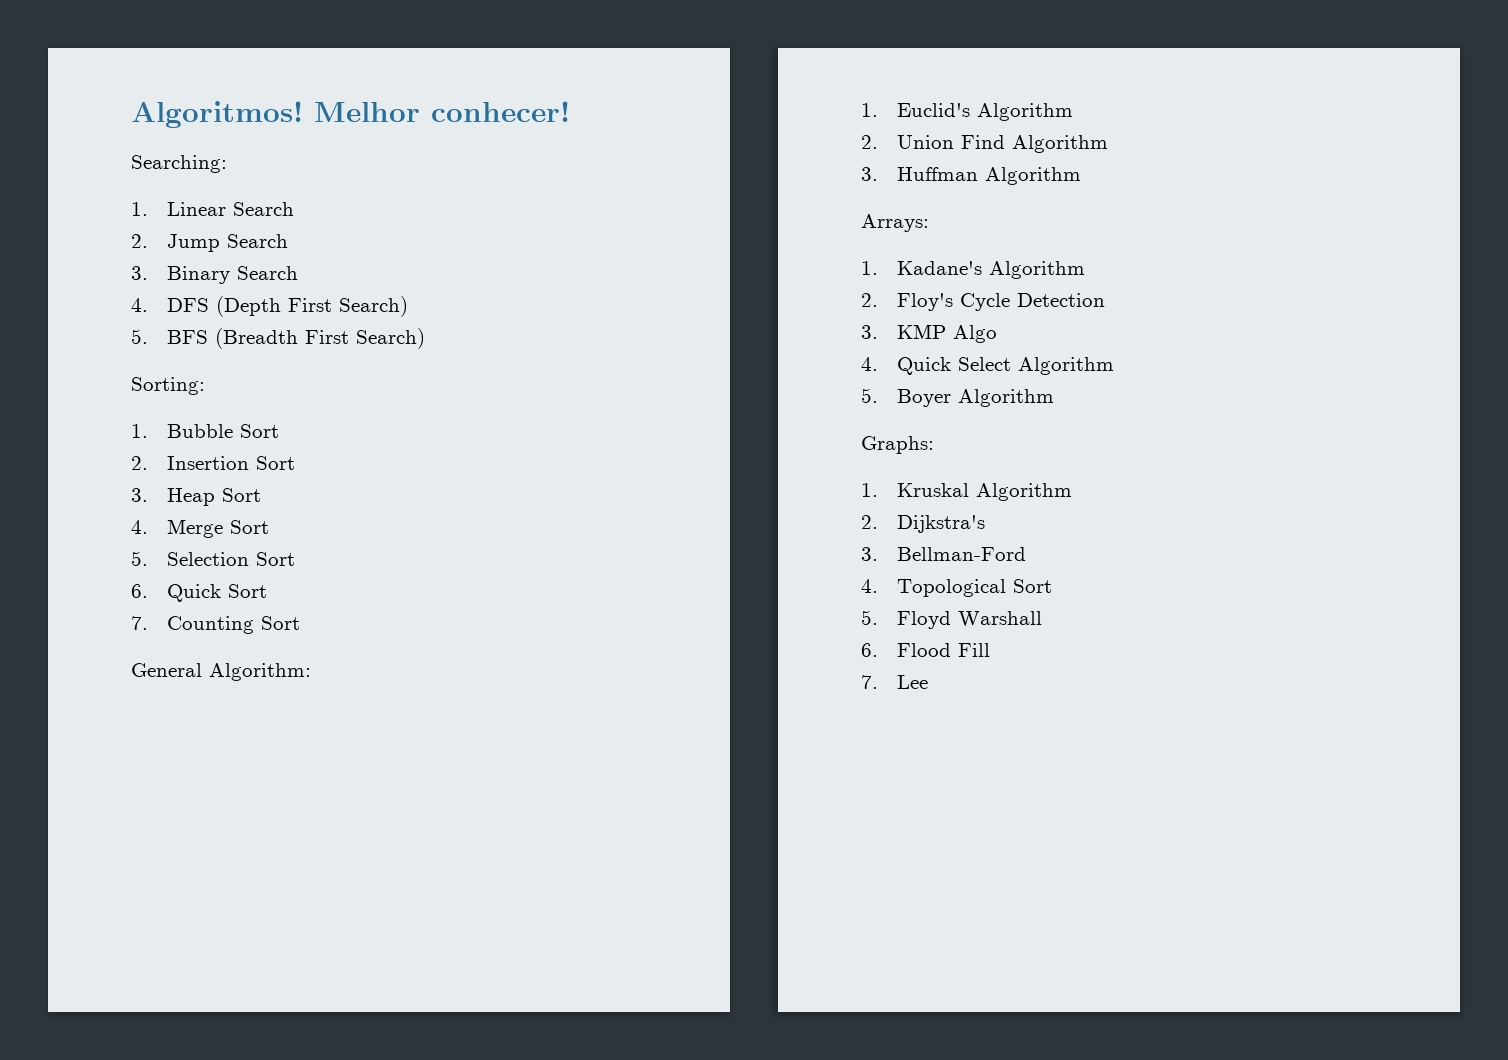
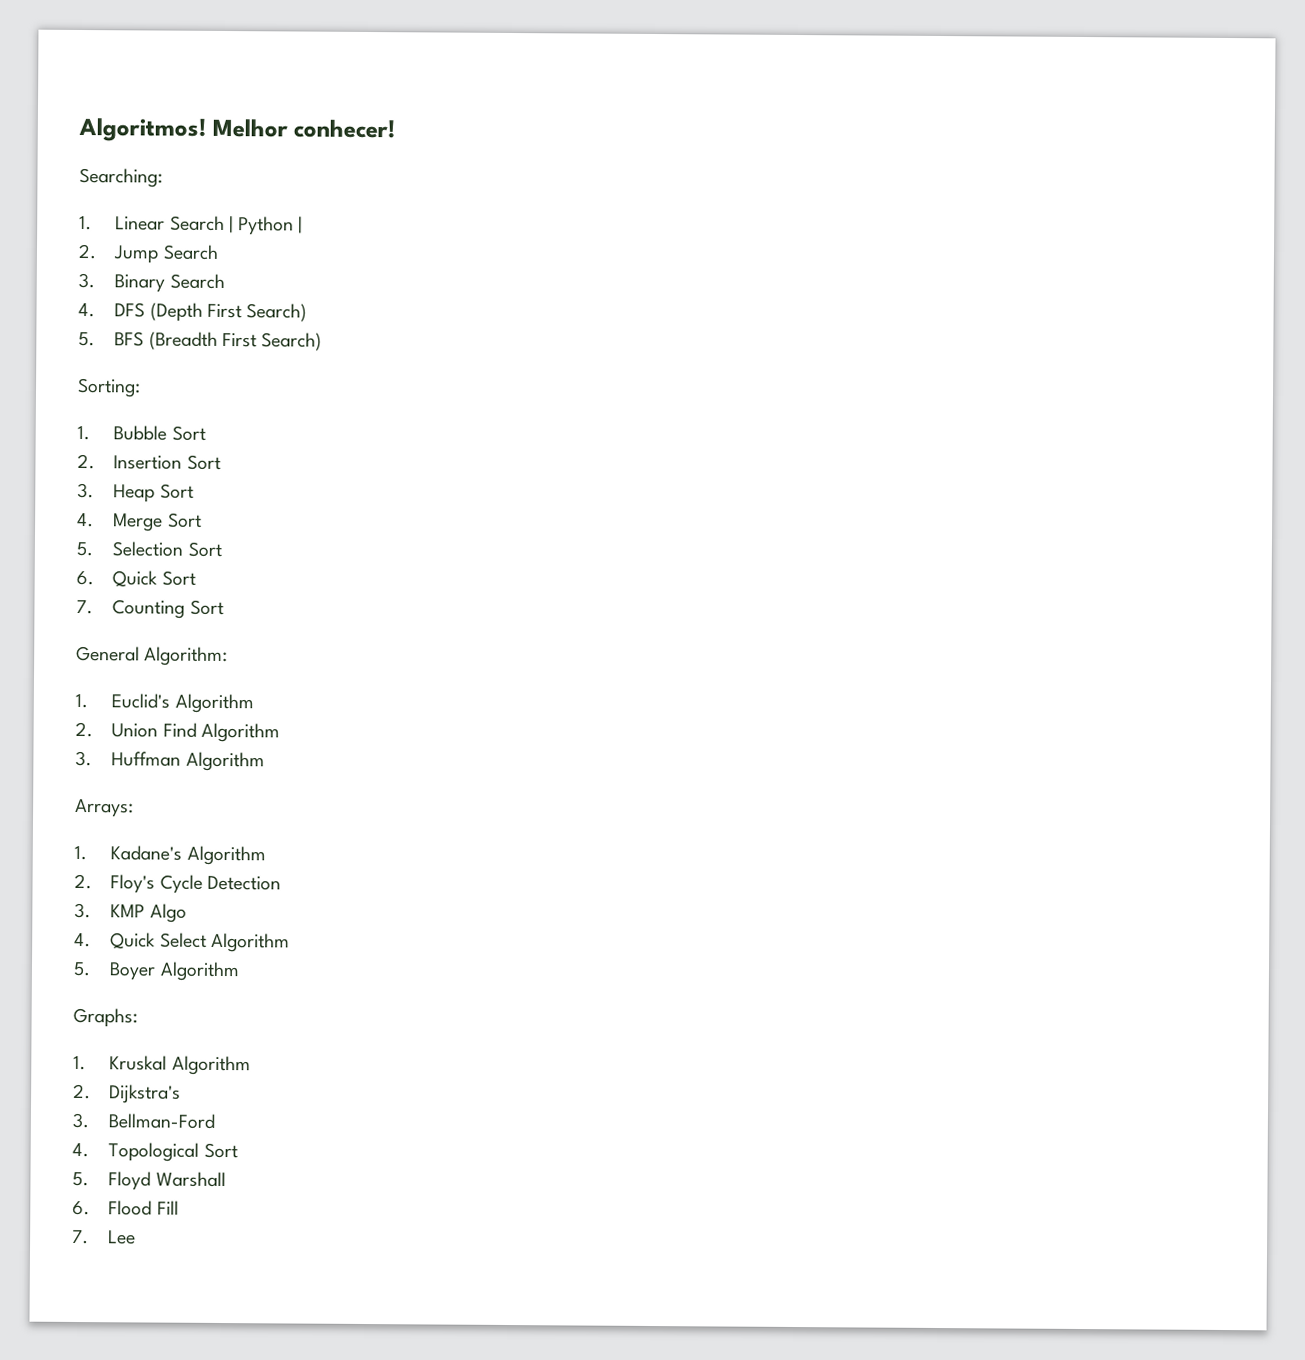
- 1. Linear Search
+ 1. Linear Search | Python |

